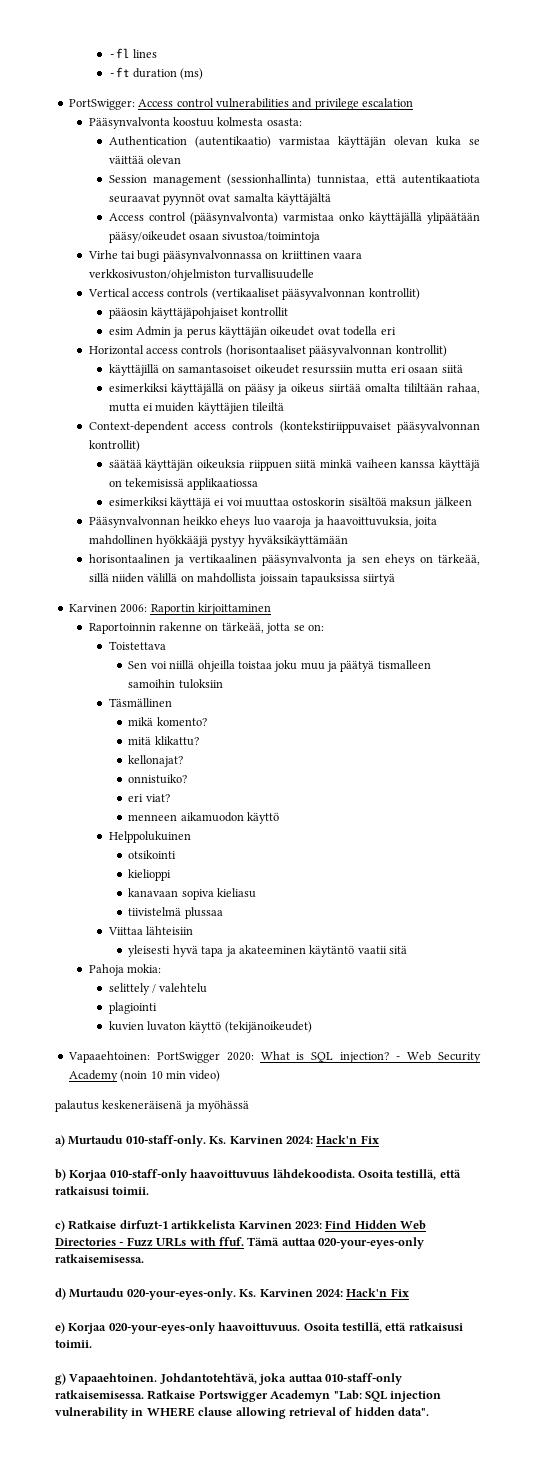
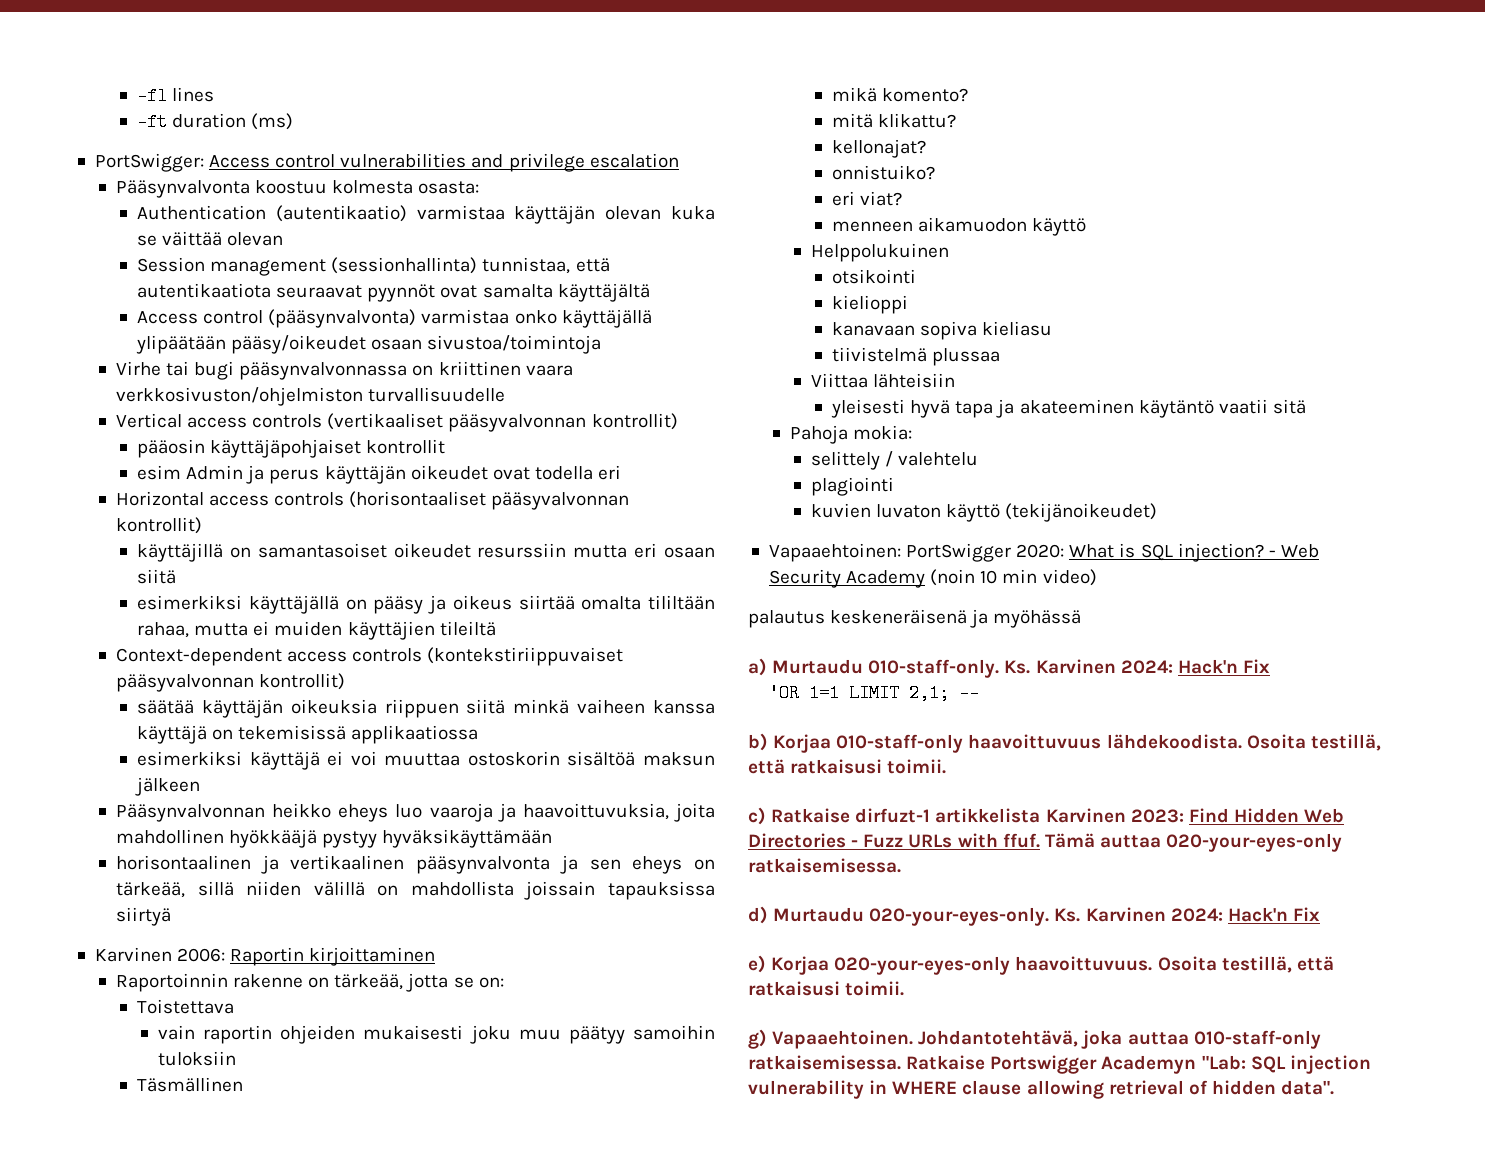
- Sen voi niillä ohjeilla toistaa joku muu ja päätyä tismalleen samoihin tuloksiin
+ vain raportin ohjeiden mukaisesti joku muu päätyy samoihin tuloksiin
+ 'OR 1=1 LIMIT 2,1; --

